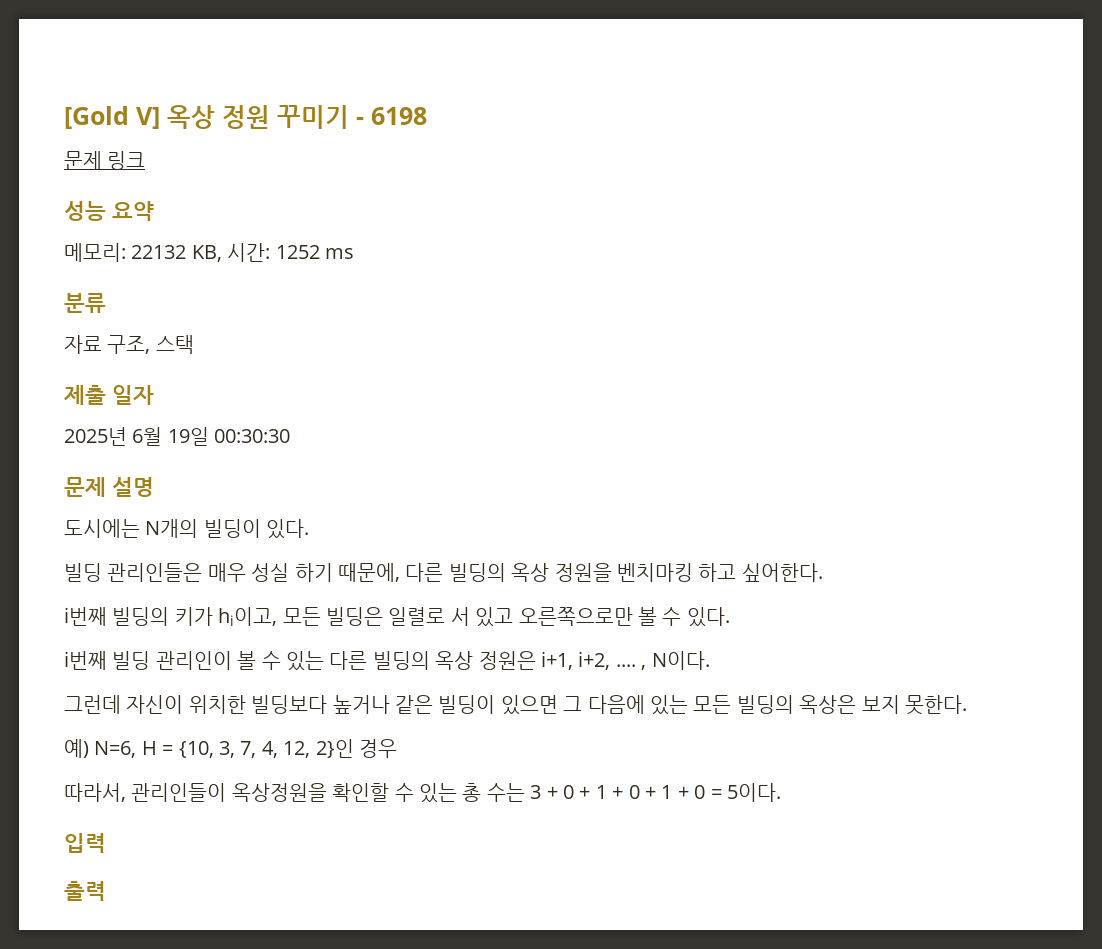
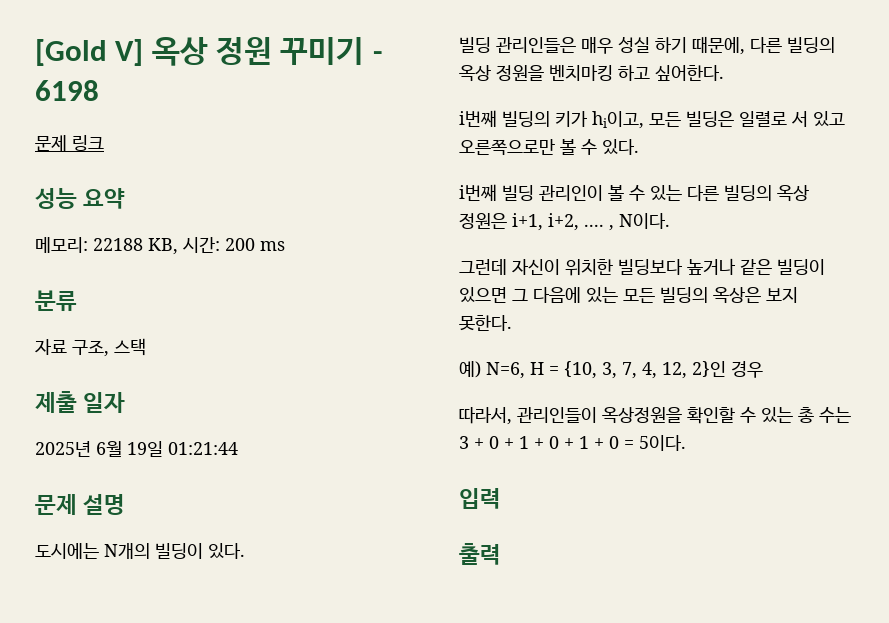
- 메모리: 22132 KB, 시간: 1252 ms
+ 메모리: 22188 KB, 시간: 200 ms
- 2025년 6월 19일 00:30:30
+ 2025년 6월 19일 01:21:44

